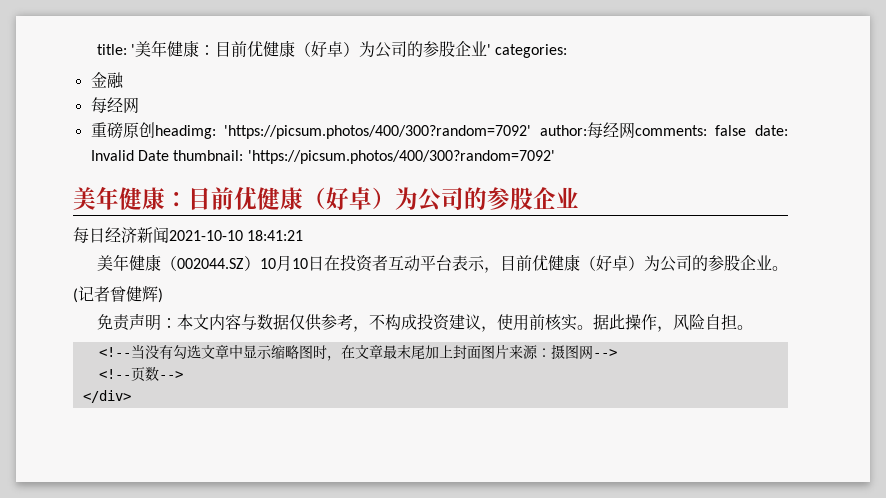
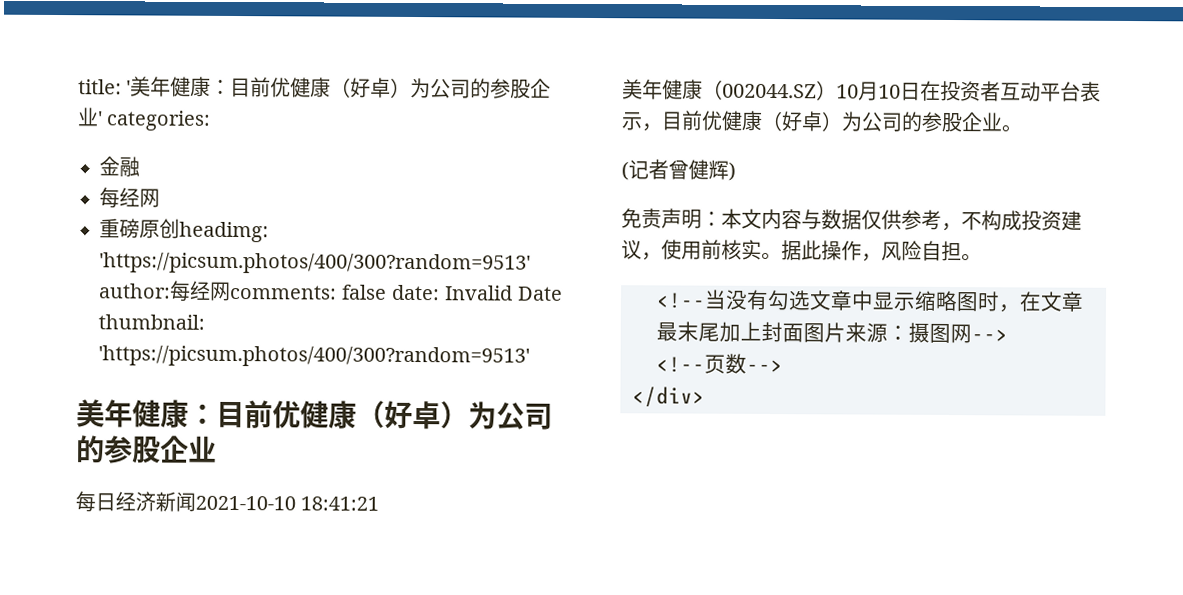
- 重磅原创headimg: 'https://picsum.photos/400/300?random=7092' author:每经网comments: false date: Invalid Date thumbnail: 'https://picsum.photos/400/300?random=7092'
+ 重磅原创headimg: 'https://picsum.photos/400/300?random=9513' author:每经网comments: false date: Invalid Date thumbnail: 'https://picsum.photos/400/300?random=9513'

